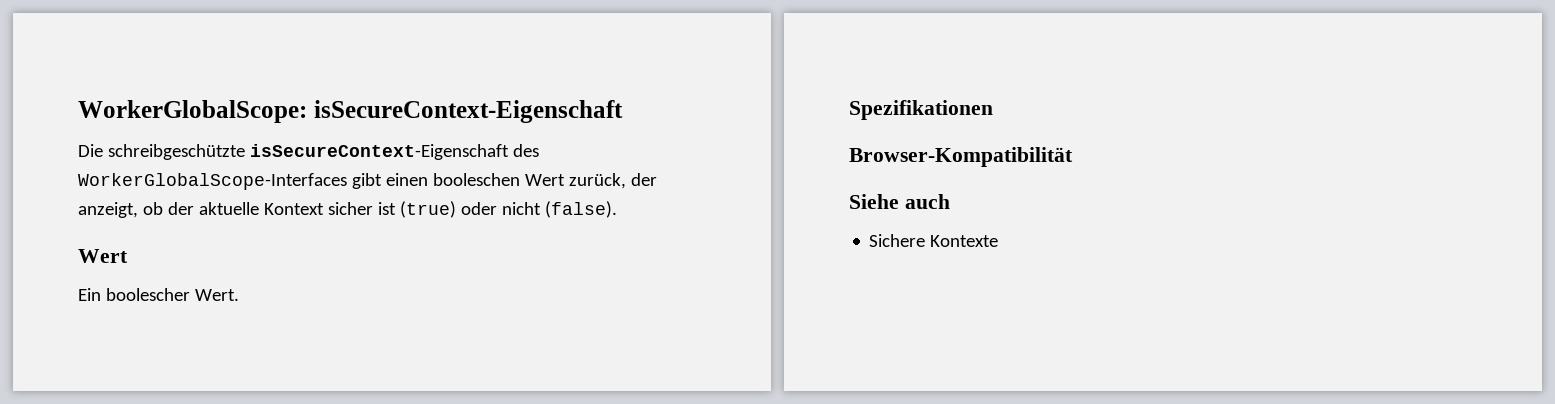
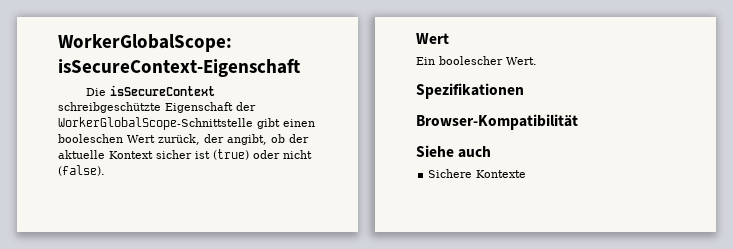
- Die schreibgeschützte isSecureContext-Eigenschaft des WorkerGlobalScope-Interfaces gibt einen booleschen Wert zurück, der anzeigt, ob der aktuelle Kontext sicher ist (true) oder nicht (false).
+ Die isSecureContext schreibgeschützte Eigenschaft der WorkerGlobalScope-Schnittstelle gibt einen booleschen Wert zurück, der angibt, ob der aktuelle Kontext sicher ist (true) oder nicht (false).

